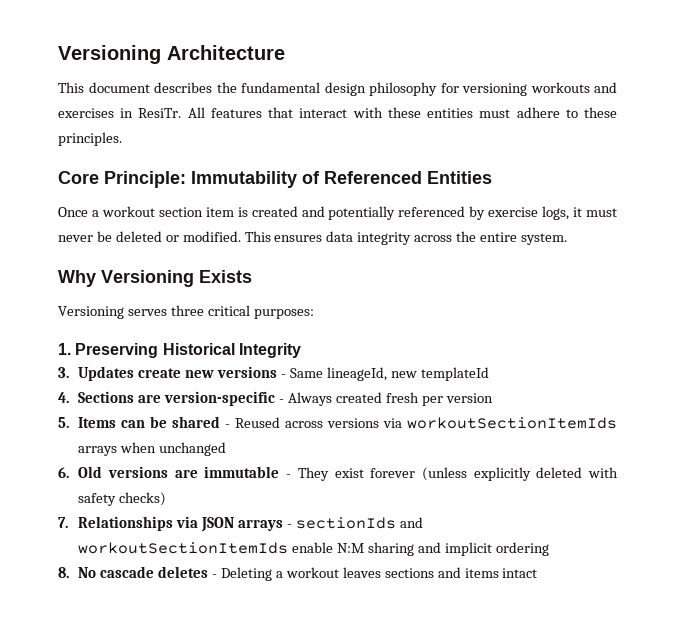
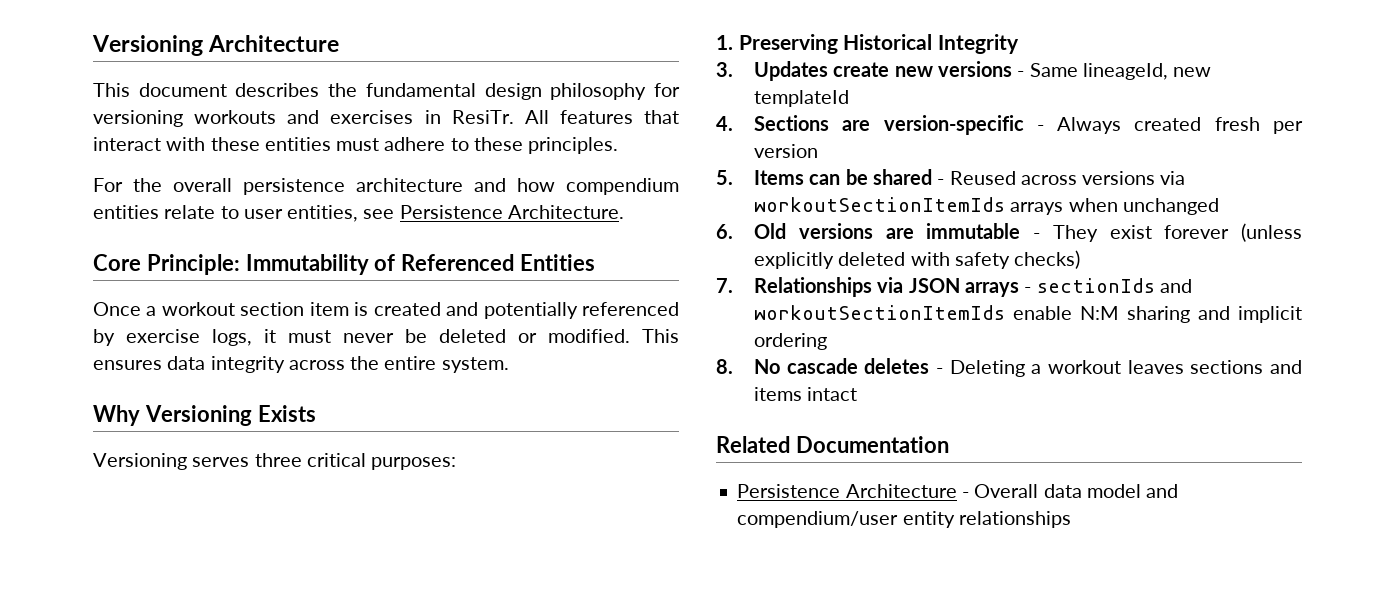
+ For the overall persistence architecture and how compendium entities relate to user entities, see Persistence Architecture.
+ Related Documentation
+ Persistence Architecture - Overall data model and compendium/user entity relationships

